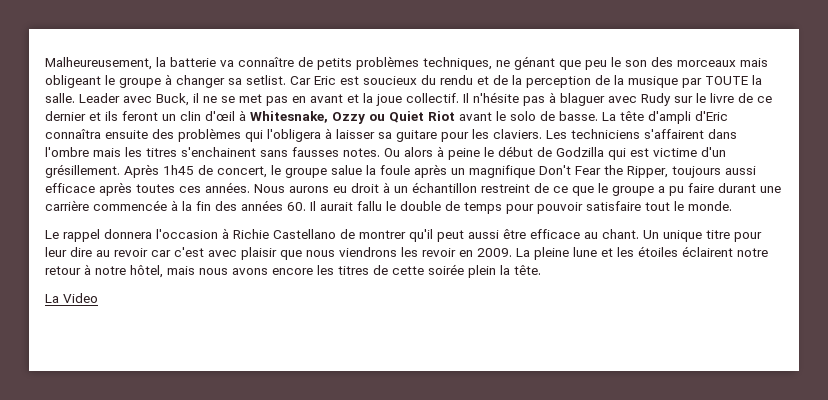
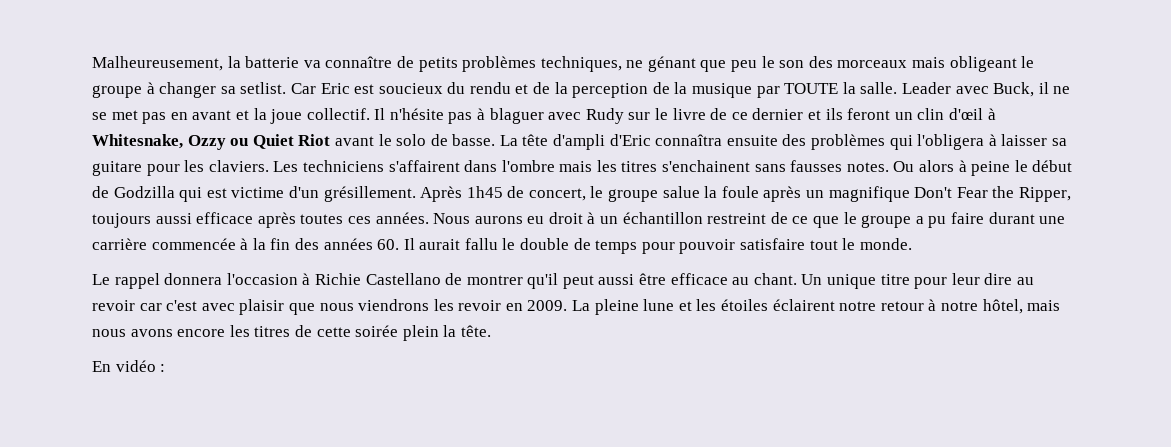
- La Video
+ En vidéo :

